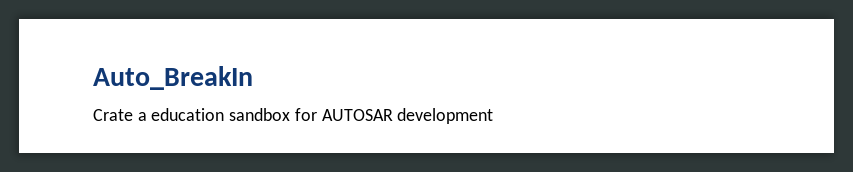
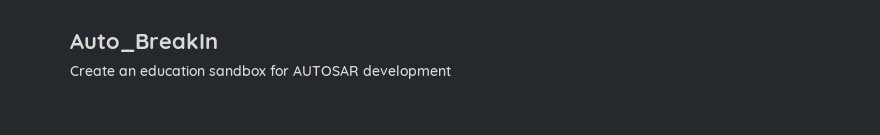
- Crate a education sandbox for AUTOSAR development
+ Create an education sandbox for AUTOSAR development

